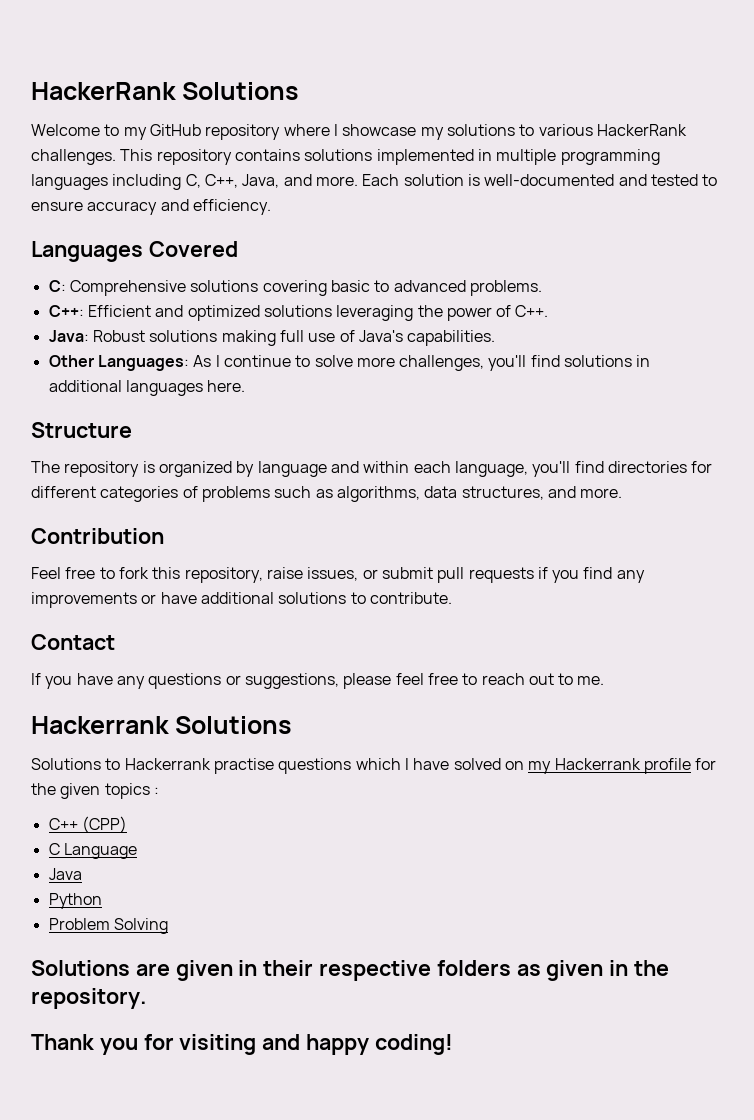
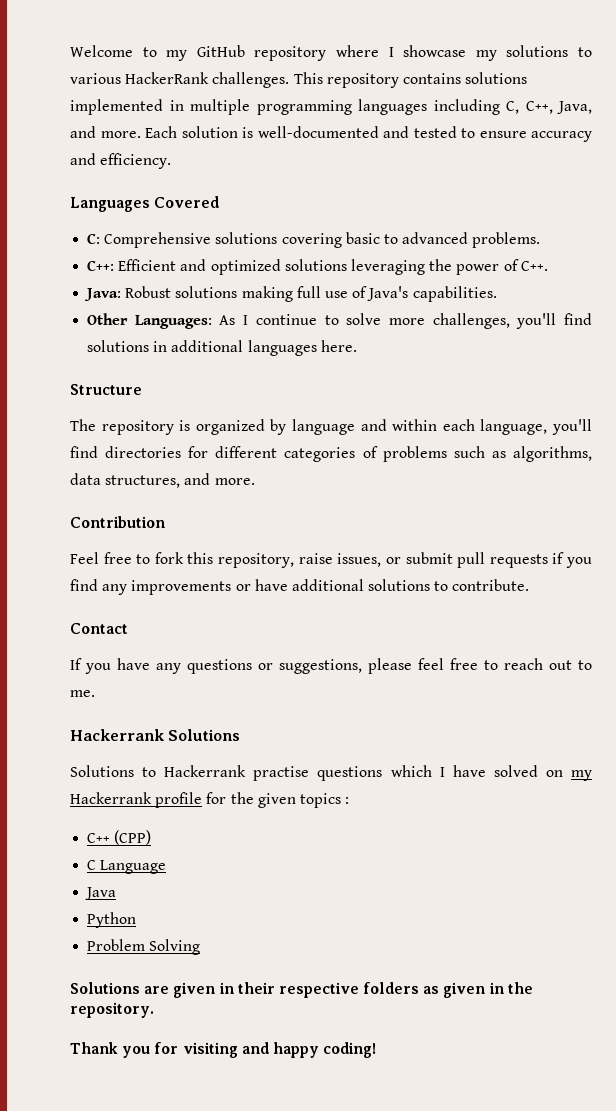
- HackerRank Solutions

